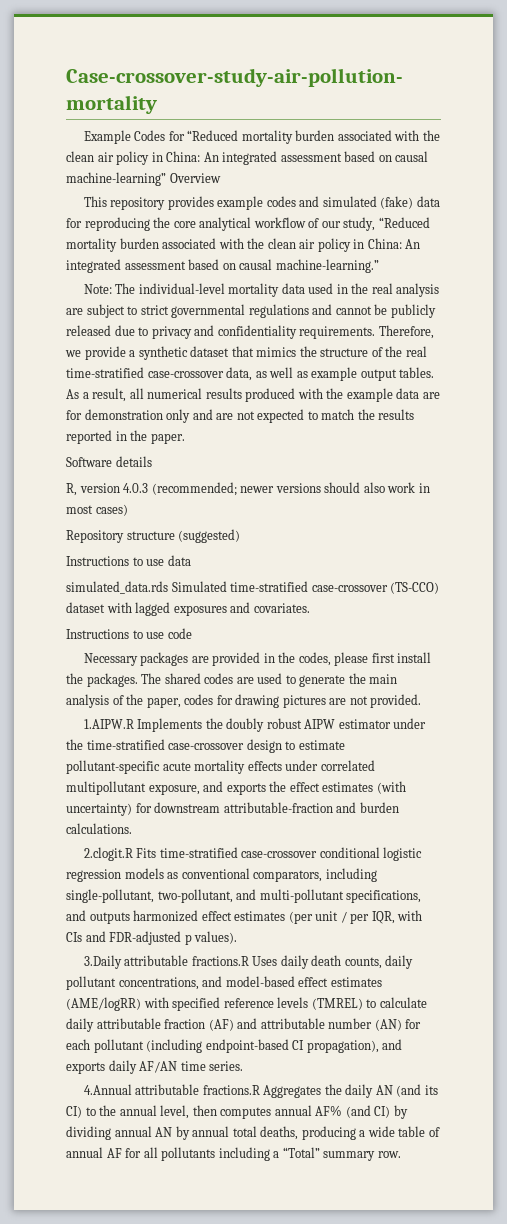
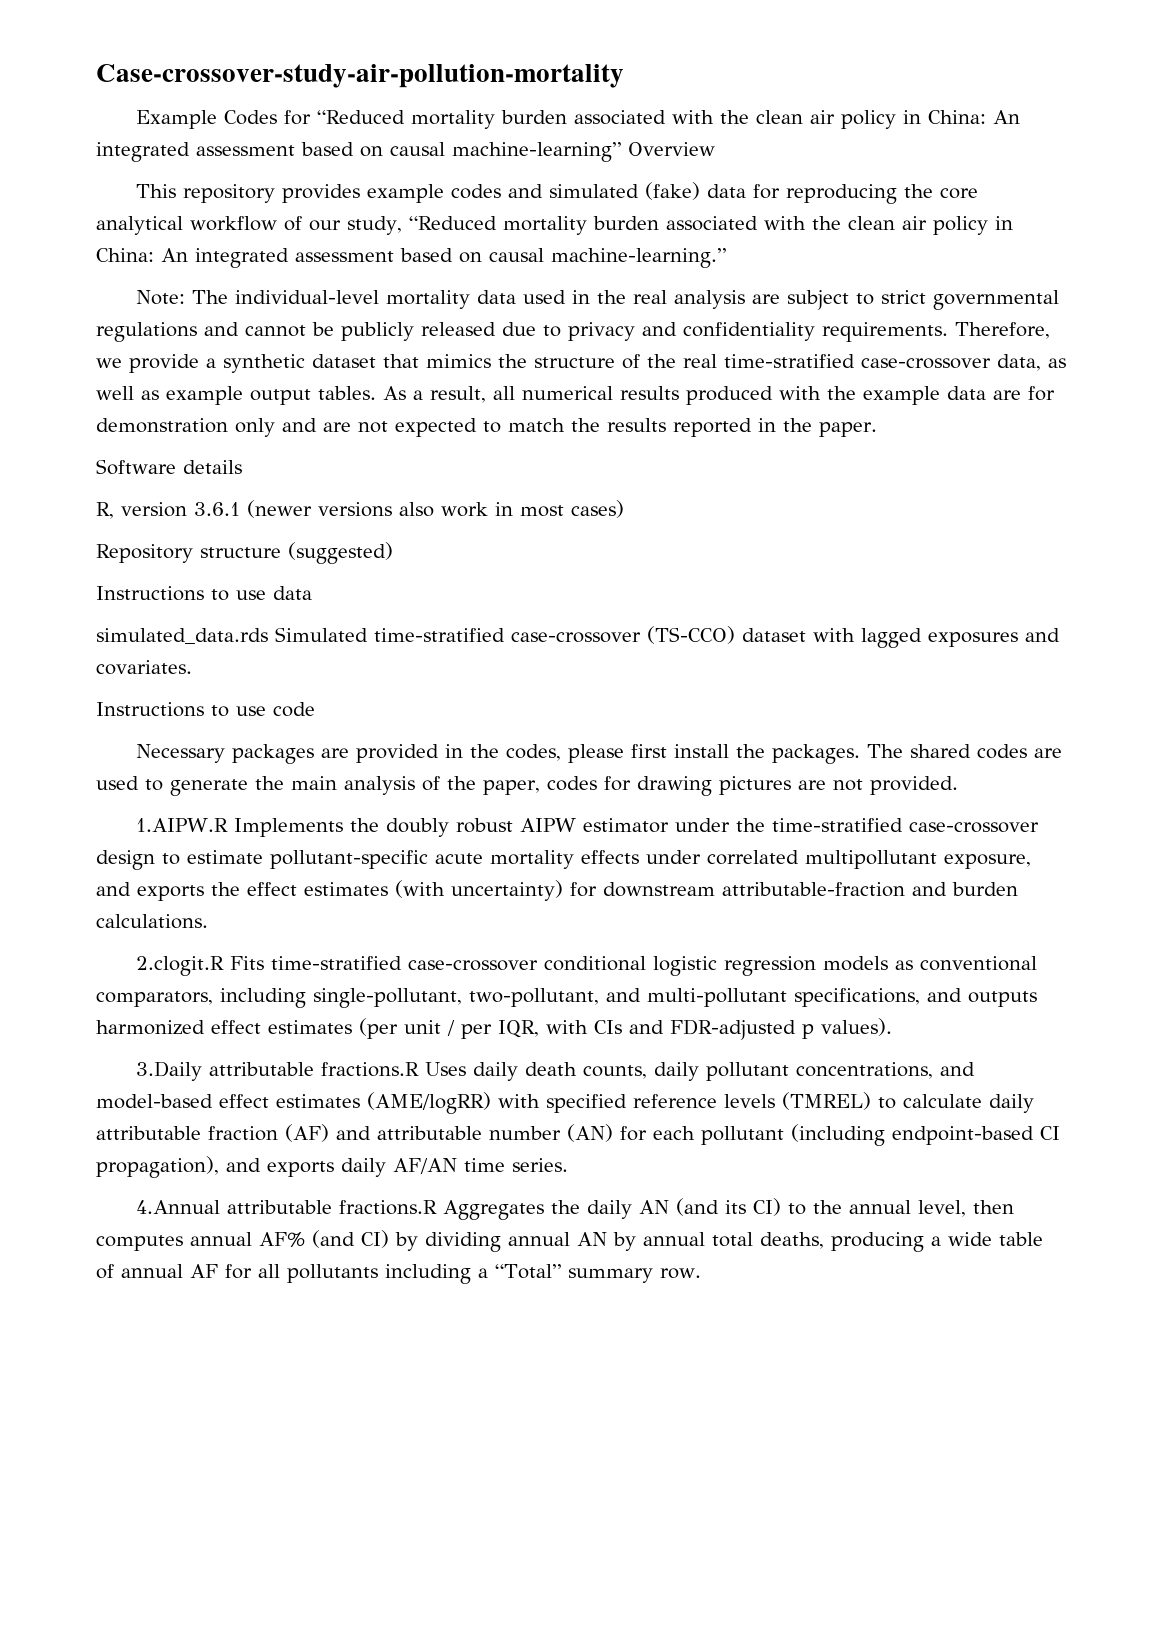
- R, version 4.0.3 (recommended; newer versions should also work in most cases)
+ R, version 3.6.1 (newer versions also work in most cases)

